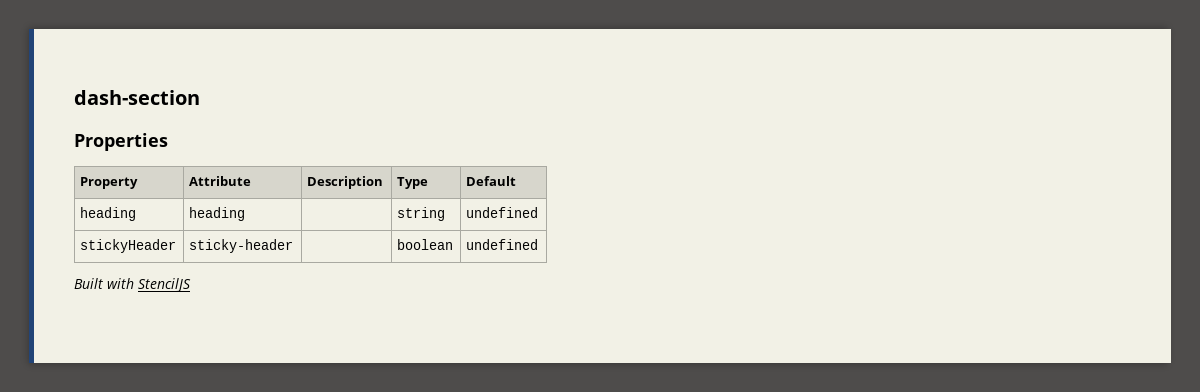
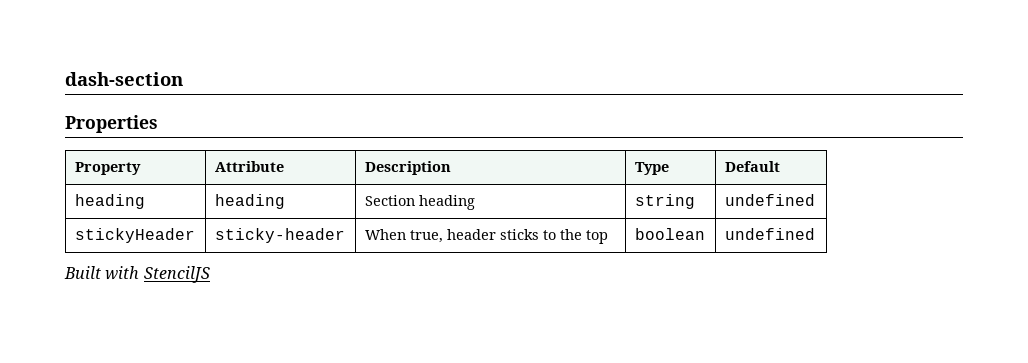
- heading | heading | | string | undefined
+ heading | heading | Section heading | string | undefined
- stickyHeader | sticky-header | | boolean | undefined
+ stickyHeader | sticky-header | When true, header sticks to the top | boolean | undefined

